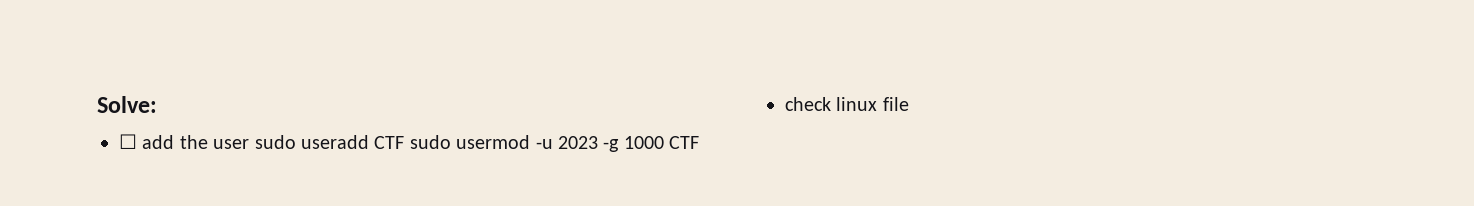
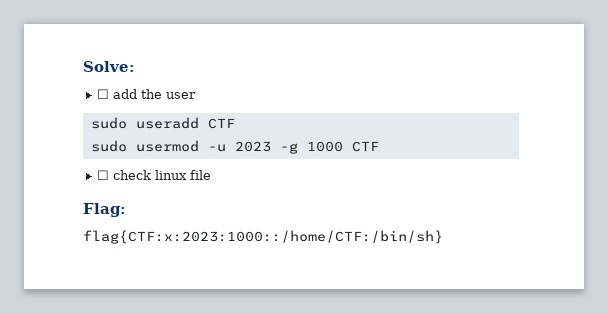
- ☐ add the user sudo useradd CTF sudo usermod -u 2023 -g 1000 CTF
+ ☐ add the user
+ sudo useradd CTF
+ sudo usermod -u 2023 -g 1000 CTF
- check linux file
+ ☐ check linux file
+ Flag:
+ flag{CTF:x:2023:1000::/home/CTF:/bin/sh}

